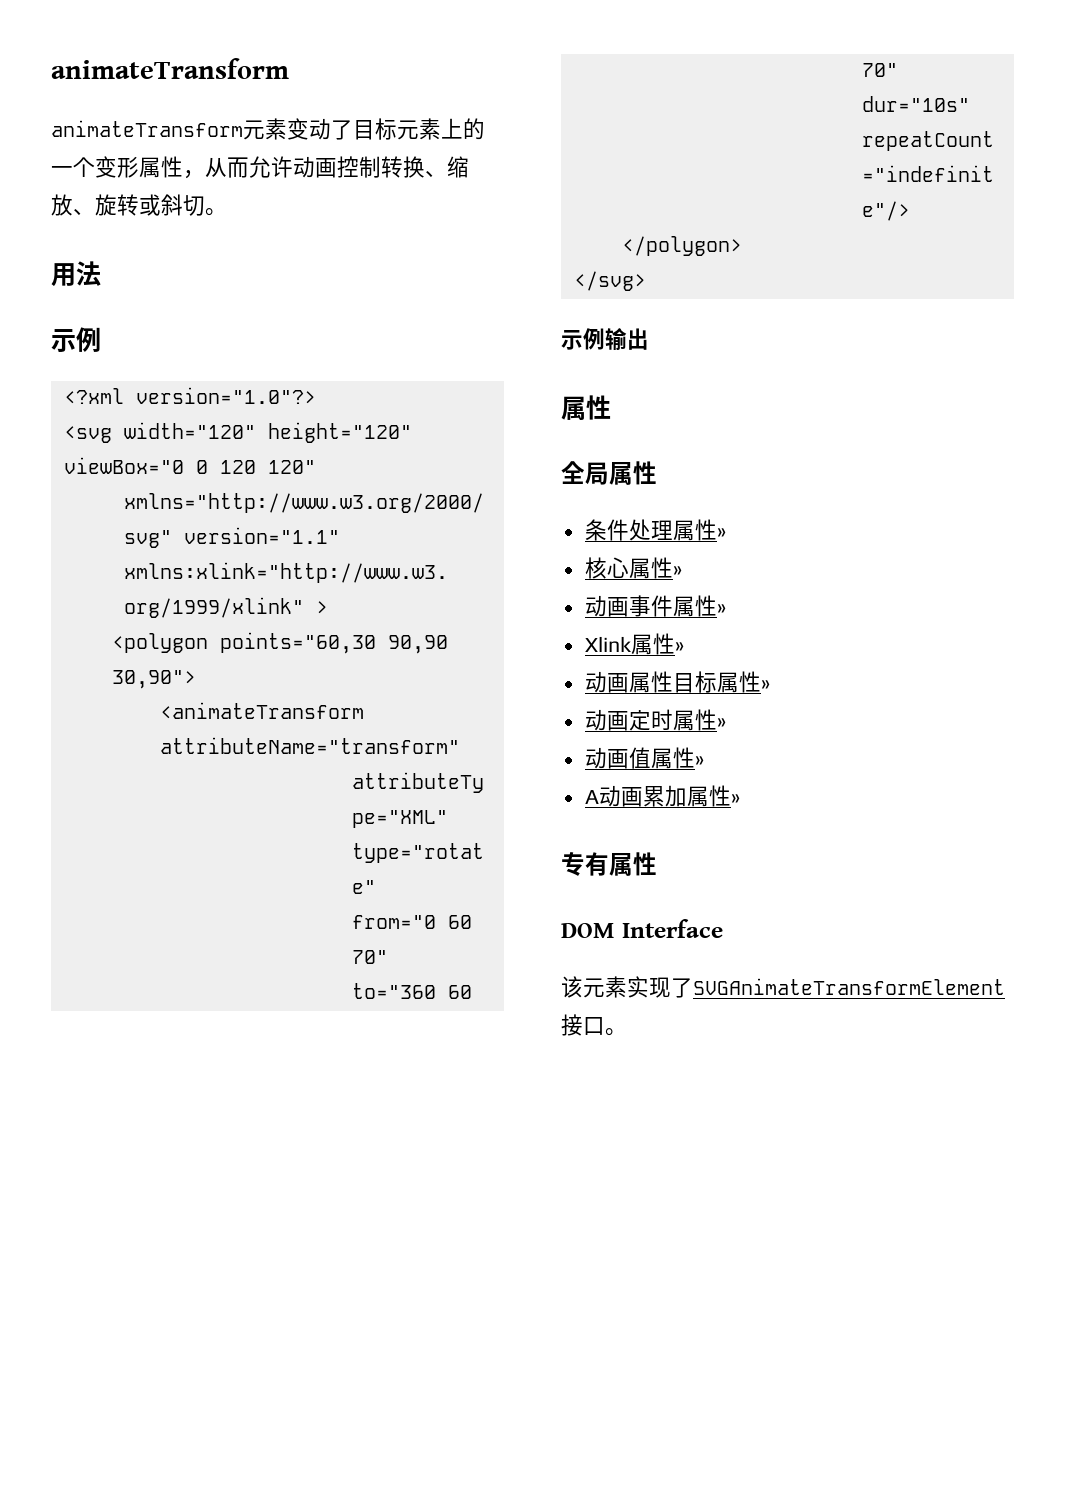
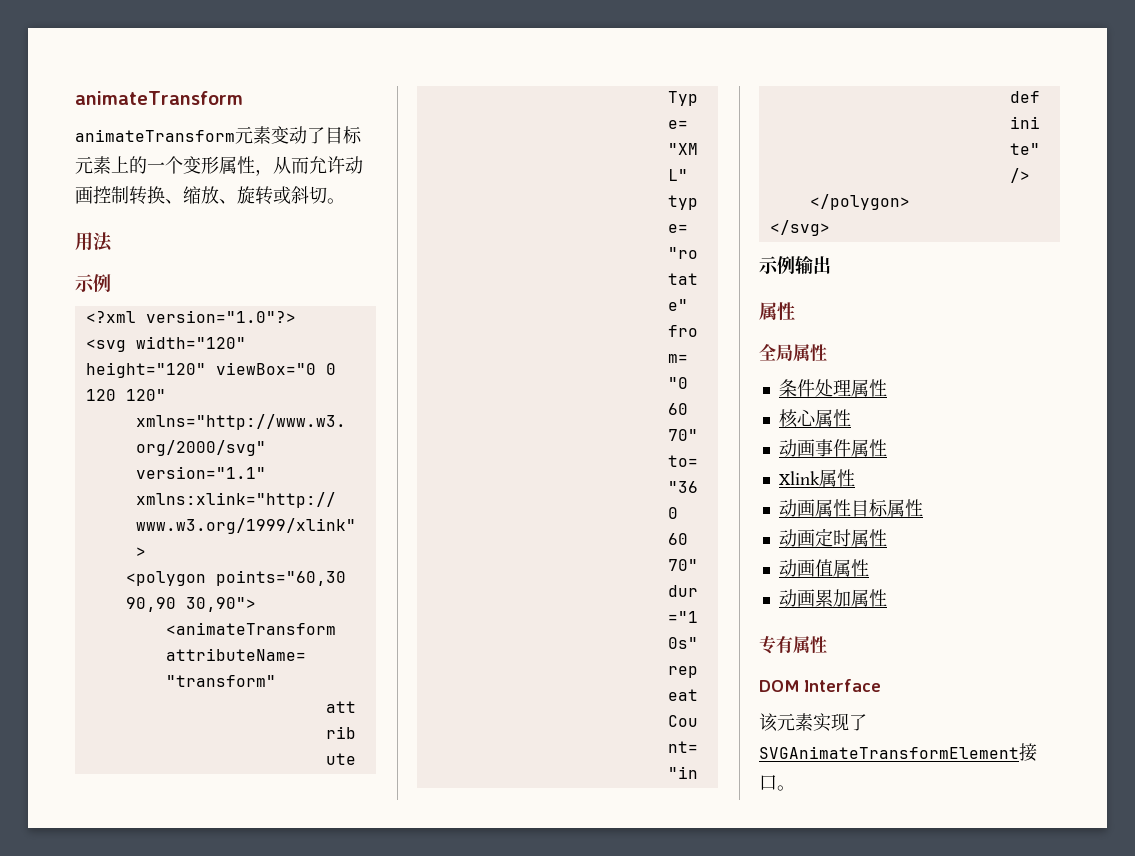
- 条件处理属性»
+ 条件处理属性
- 核心属性»
+ 核心属性
- 动画事件属性»
+ 动画事件属性
- Xlink属性»
+ Xlink属性
- 动画属性目标属性»
+ 动画属性目标属性
- 动画定时属性»
+ 动画定时属性
- 动画值属性»
- A动画累加属性»
+ 动画值属性
+ 动画累加属性

